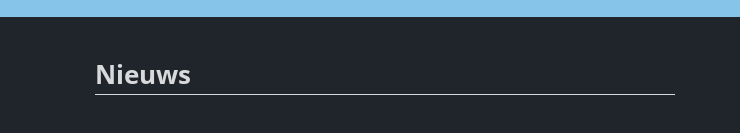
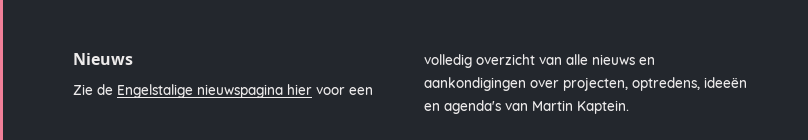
+ Zie de Engelstalige nieuwspagina hier voor een volledig overzicht van alle nieuws en aankondigingen over projecten, optredens, ideeën en agenda's van Martin Kaptein.

